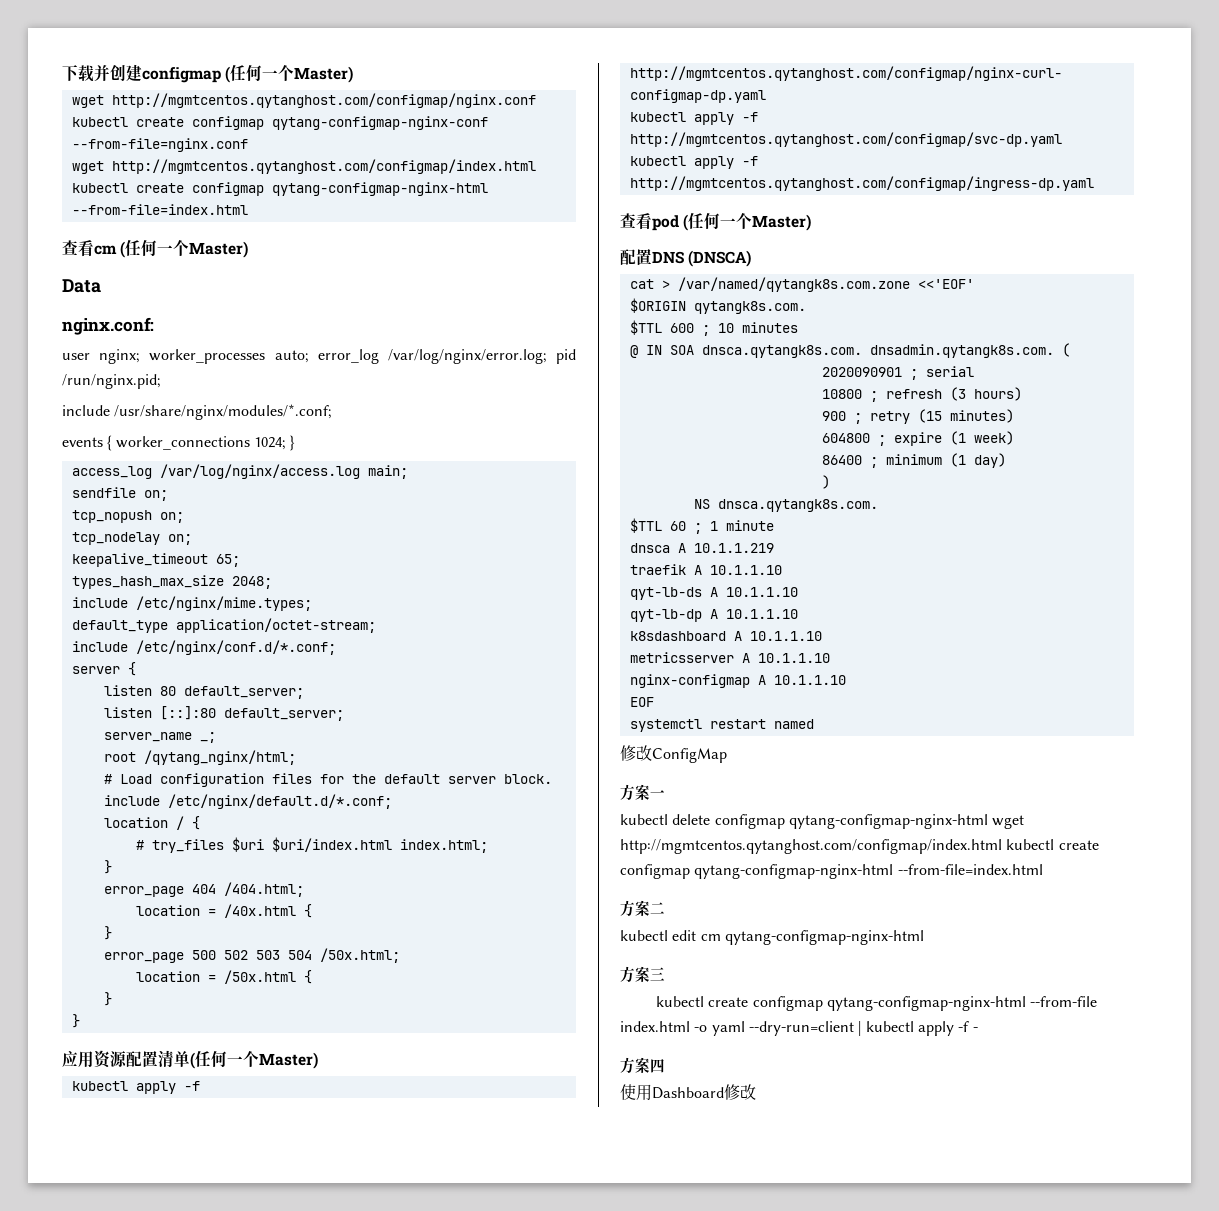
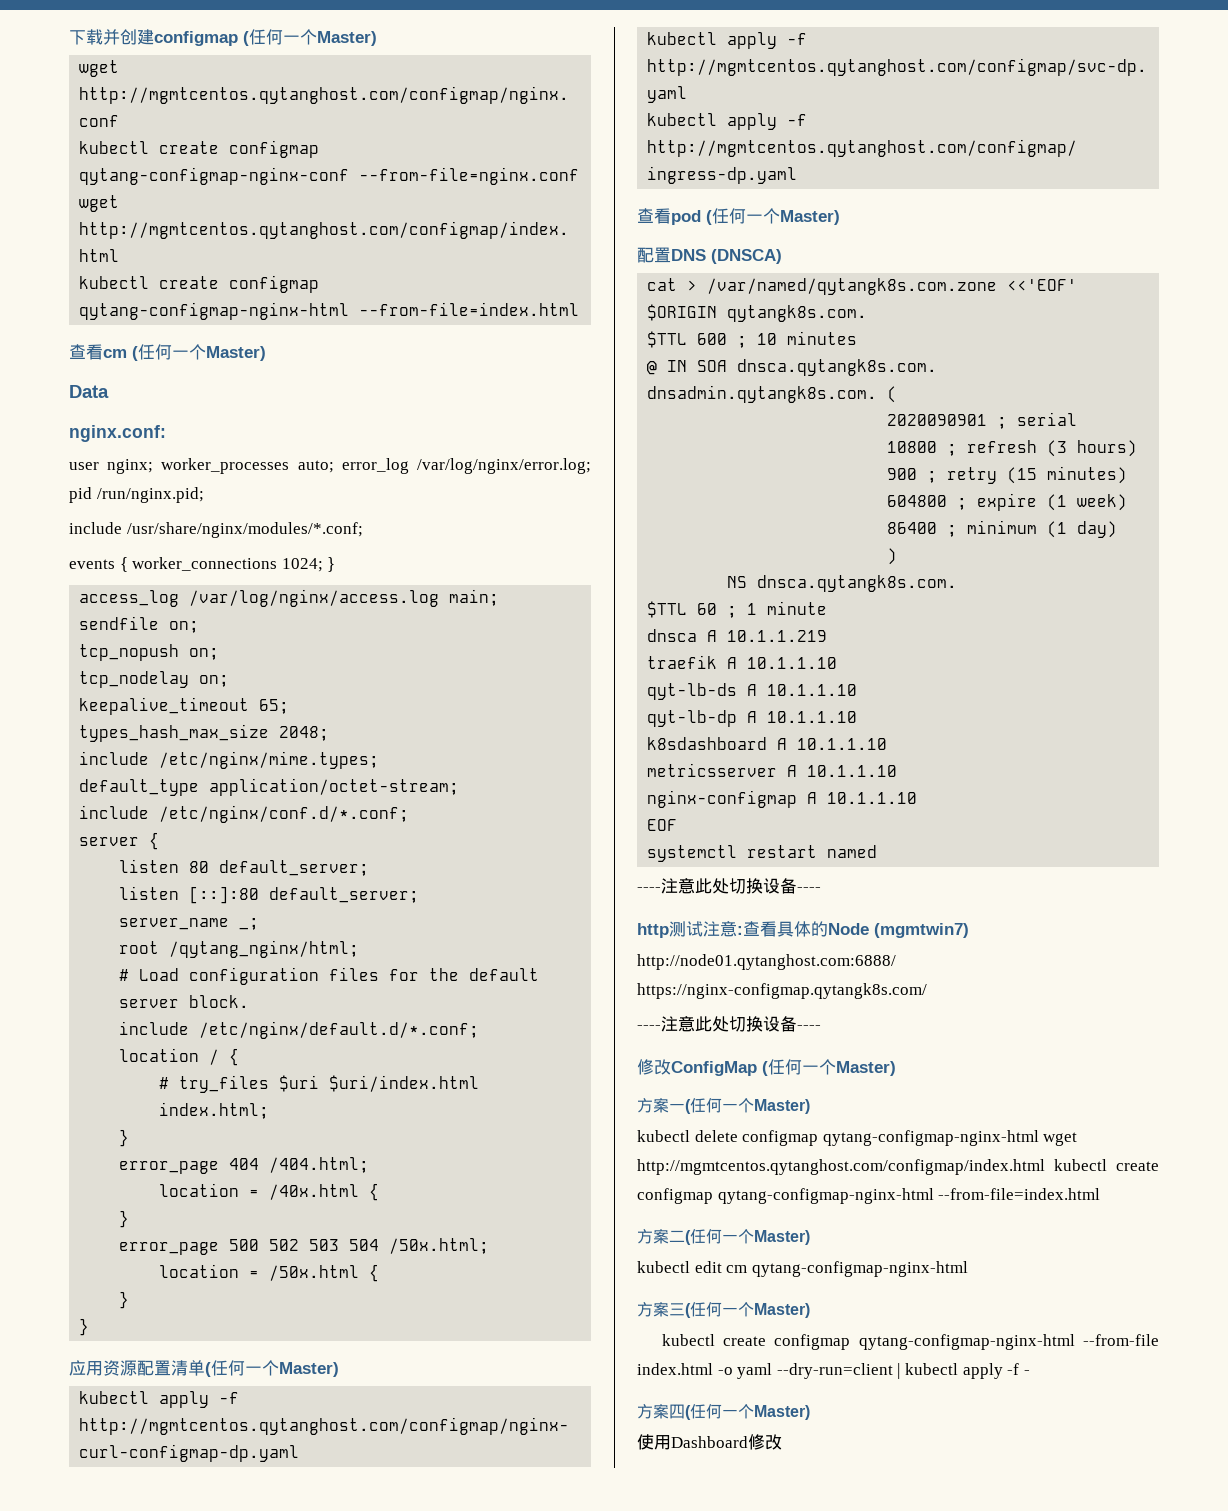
  systemctl restart named
- 修改ConfigMap
- 方案一
+ ----注意此处切换设备----
+ http测试注意:查看具体的Node (mgmtwin7)
+ http://node01.qytanghost.com:6888/ https://nginx-configmap.qytangk8s.com/
+ ----注意此处切换设备----
+ 修改ConfigMap (任何一个Master)
+ 方案一(任何一个Master)
- 方案二
+ 方案二(任何一个Master)
- 方案三
+ 方案三(任何一个Master)
- 方案四
+ 方案四(任何一个Master)

